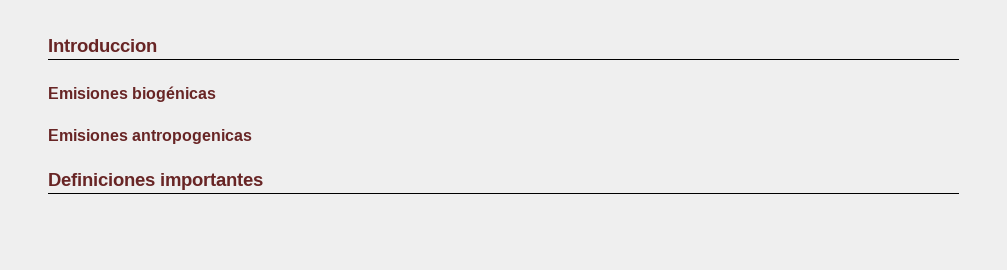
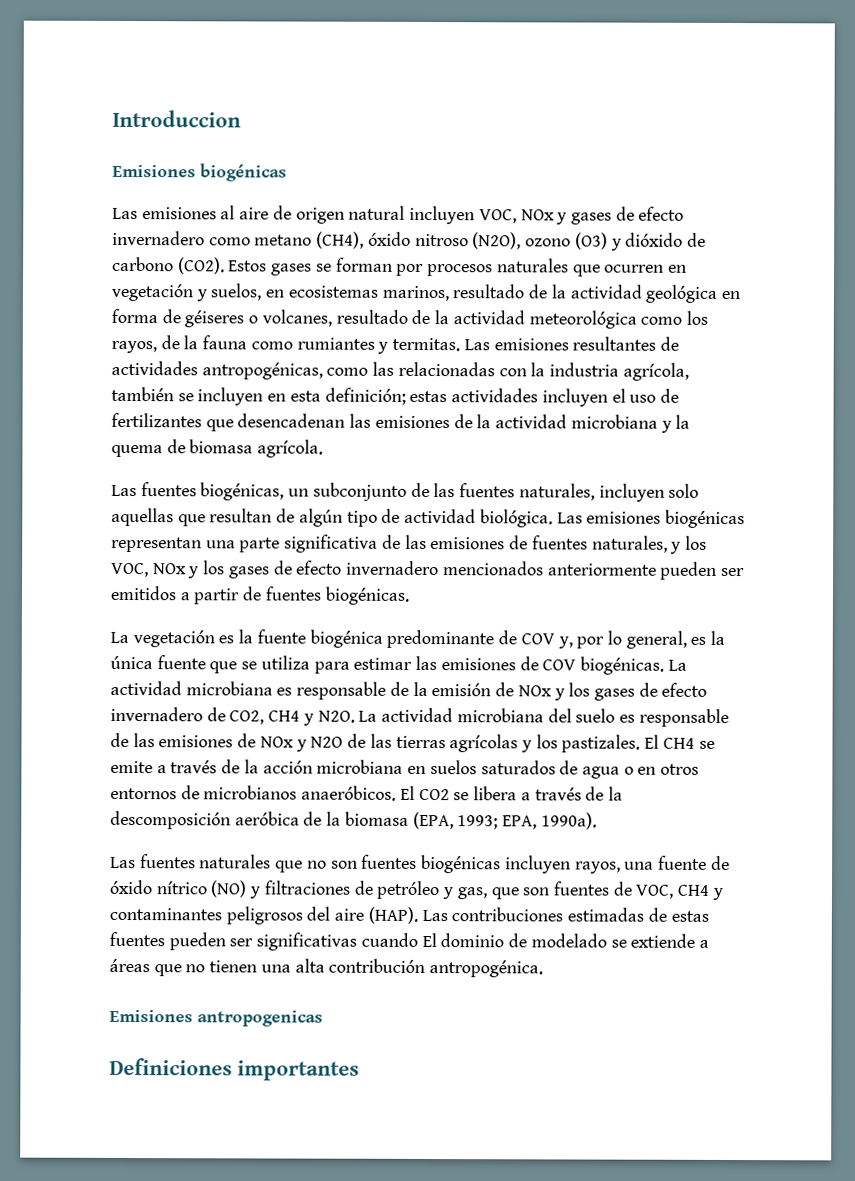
+ Las emisiones al aire de origen natural incluyen VOC, NOx y gases de efecto invernadero como metano (CH4), óxido nitroso (N2O), ozono (O3) y dióxido de carbono (CO2). Estos gases se forman por procesos naturales que ocurren en vegetación y suelos, en ecosistemas marinos, resultado de la actividad geológica en forma de géiseres o volcanes, resultado de la actividad meteorológica como los rayos, de la fauna como rumiantes y termitas. Las emisiones resultantes de actividades antropogénicas, como las relacionadas con la industria agrícola, también se incluyen en esta definición; estas actividades incluyen el uso de fertilizantes que desencadenan las emisiones de la actividad microbiana y la quema de biomasa agrícola.
+ Las fuentes biogénicas, un subconjunto de las fuentes naturales, incluyen solo aquellas que resultan de algún tipo de actividad biológica. Las emisiones biogénicas representan una parte significativa de las emisiones de fuentes naturales, y los VOC, NOx y los gases de efecto invernadero mencionados anteriormente pueden ser emitidos a partir de fuentes biogénicas.
+ La vegetación es la fuente biogénica predominante de COV y, por lo general, es la única fuente que se utiliza para estimar las emisiones de COV biogénicas. La actividad microbiana es responsable de la emisión de NOx y los gases de efecto invernadero de CO2, CH4 y N2O. La actividad microbiana del suelo es responsable de las emisiones de NOx y N2O de las tierras agrícolas y los pastizales. El CH4 se emite a través de la acción microbiana en suelos saturados de agua o en otros entornos de microbianos anaeróbicos. El CO2 se libera a través de la descomposición aeróbica de la biomasa (EPA, 1993; EPA, 1990a).
+ Las fuentes naturales que no son fuentes biogénicas incluyen rayos, una fuente de óxido nítrico (NO) y filtraciones de petróleo y gas, que son fuentes de VOC, CH4 y contaminantes peligrosos del aire (HAP). Las contribuciones estimadas de estas fuentes pueden ser significativas cuando El dominio de modelado se extiende a áreas que no tienen una alta contribución antropogénica.

